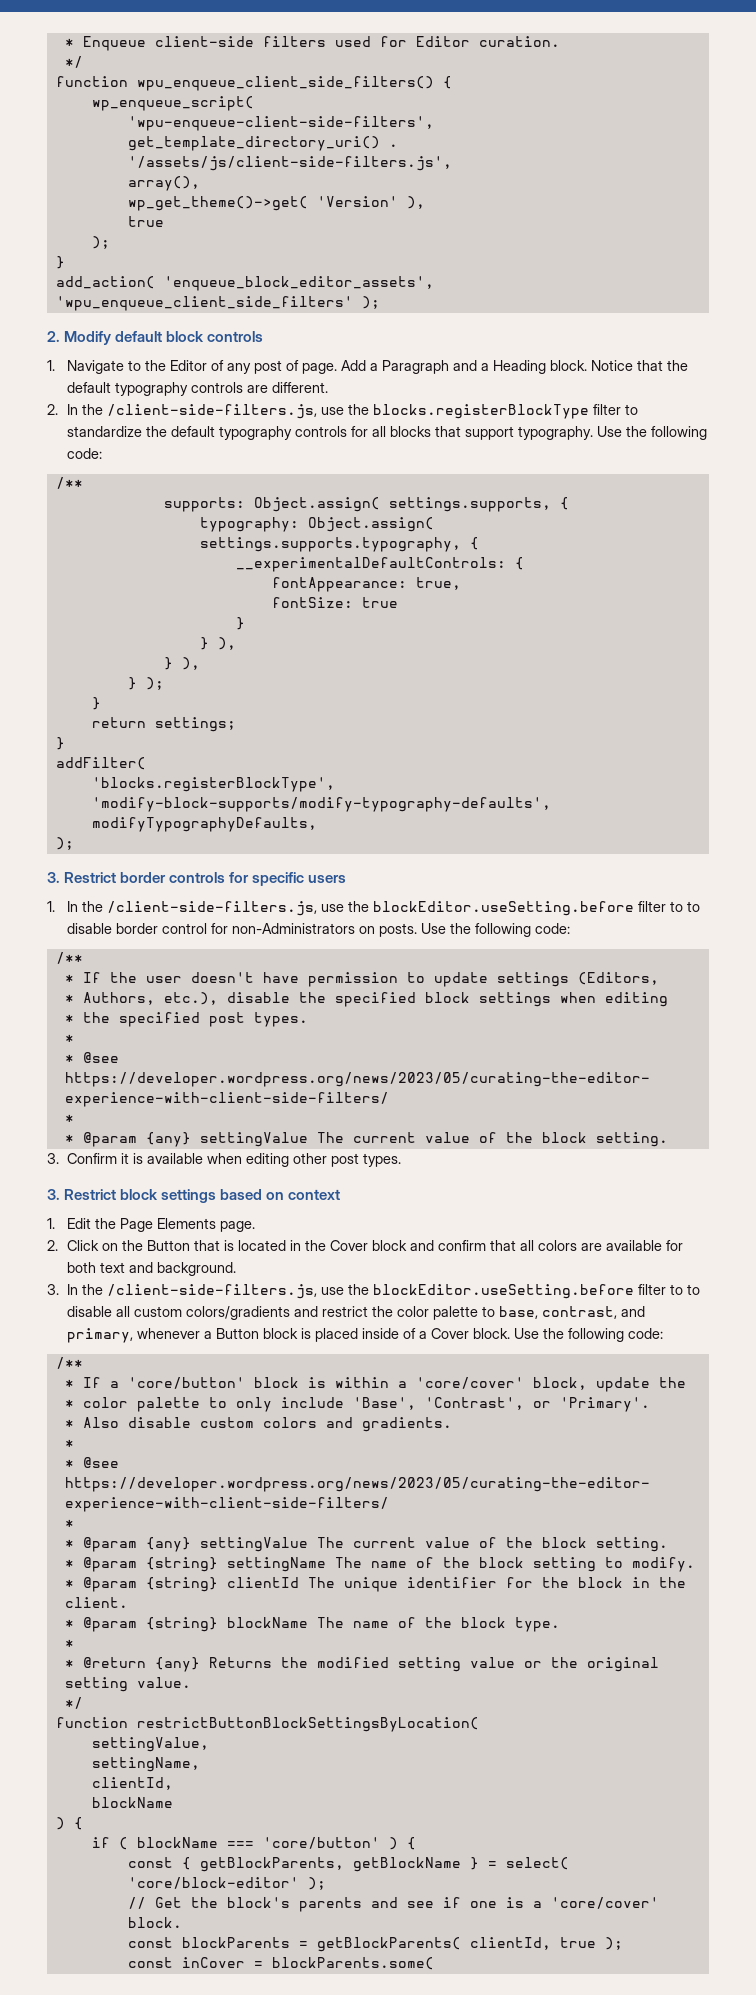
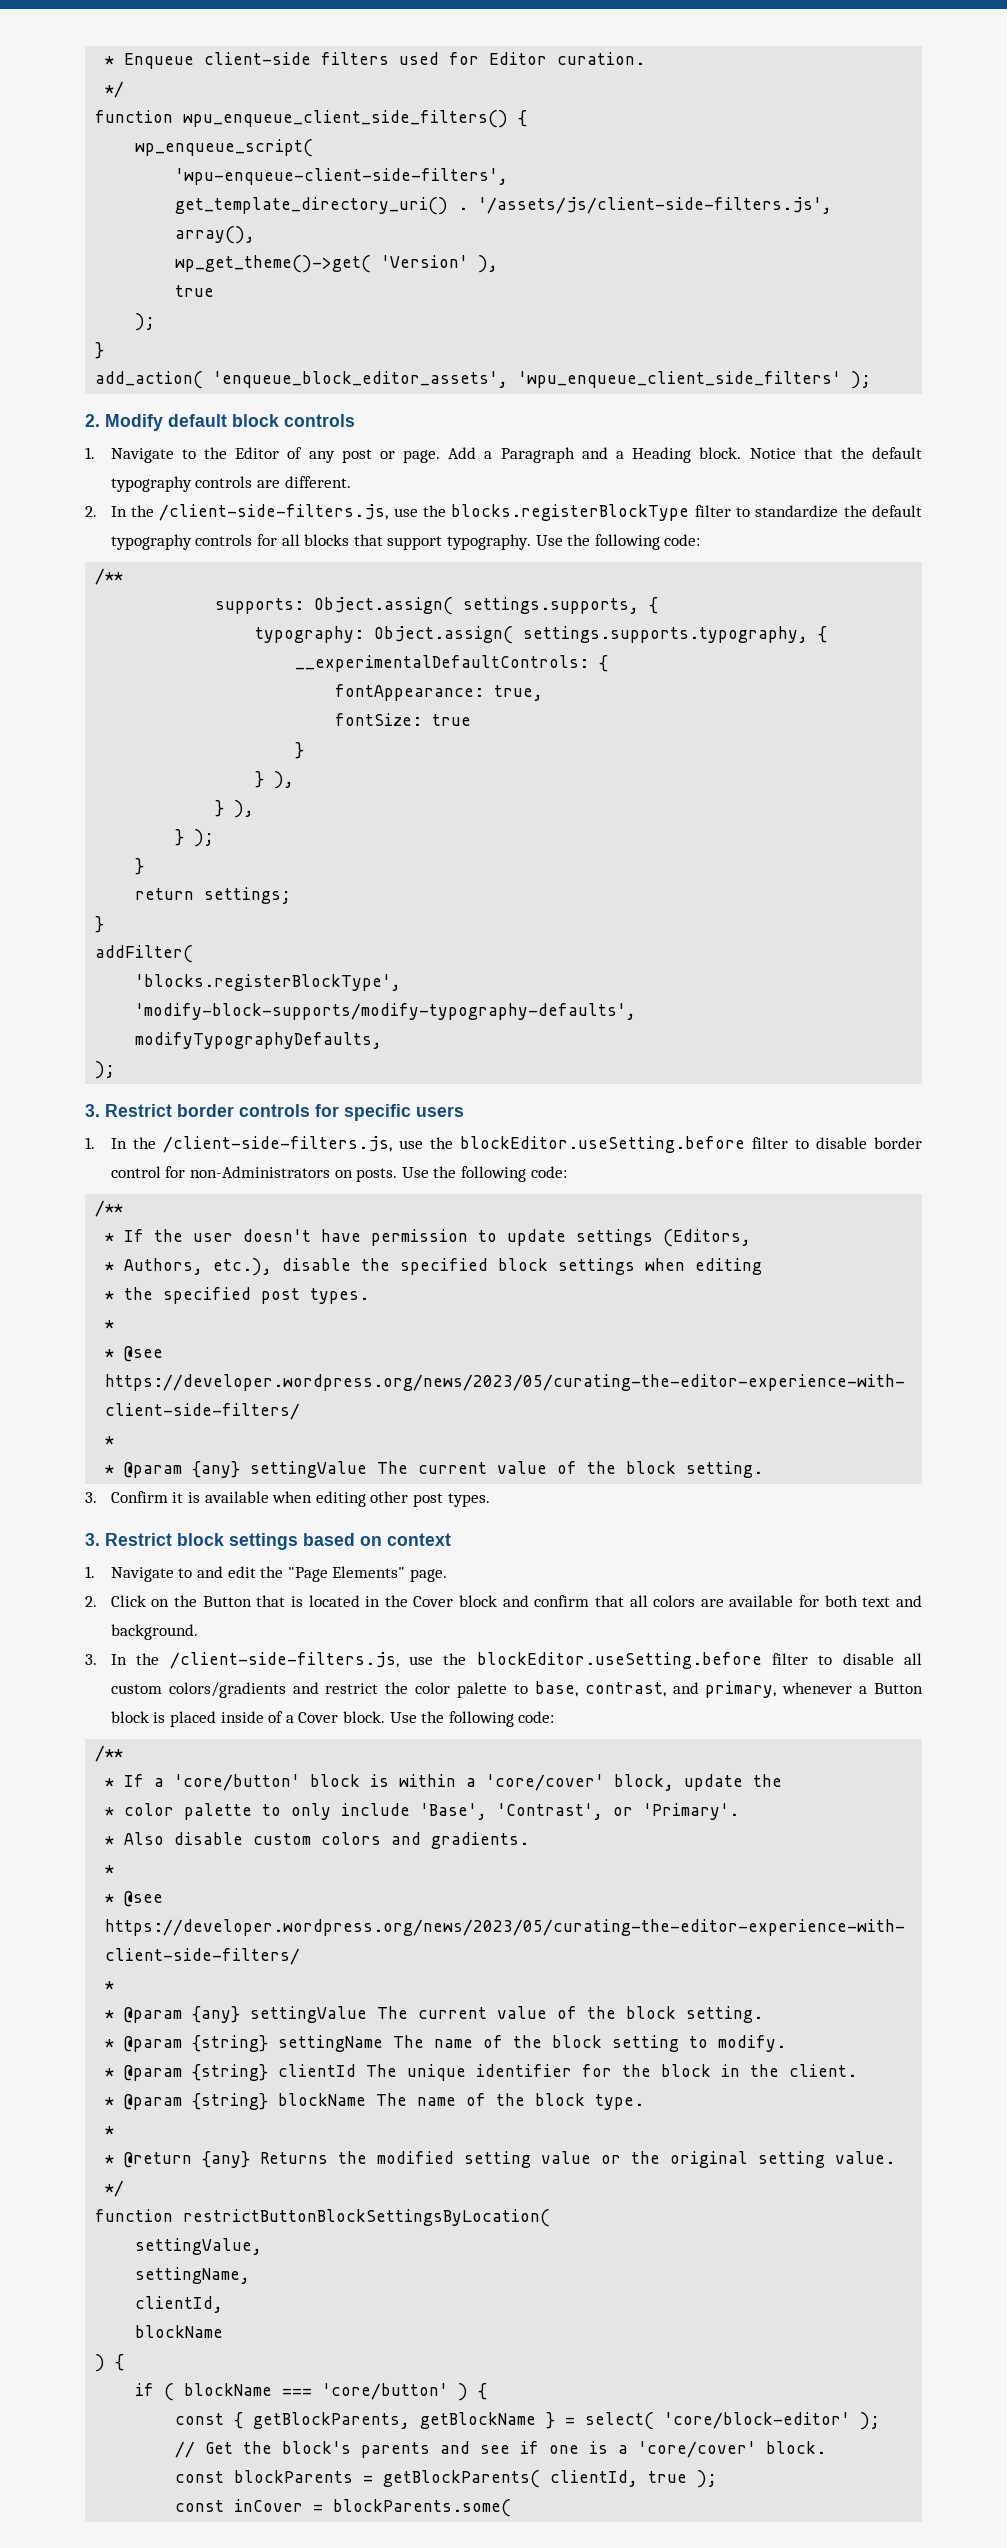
- 1. Navigate to the Editor of any post of page.
+ 1. Navigate to the Editor of any post or page.
- 1. In the /client-side-filters.js, use the blockEditor.useSetting.before filter to to disable border control for non-Administrators on posts.
+ 1. In the /client-side-filters.js, use the blockEditor.useSetting.before filter to disable border control for non-Administrators on posts.
- 1. Edit the Page Elements page.
+ 1. Navigate to and edit the "Page Elements" page.
- 3. In the /client-side-filters.js, use the blockEditor.useSetting.before filter to to disable all custom colors/gradients and restrict the color palette to base, contrast, and primary, whenever a Button block is placed inside of a Cover block.
+ 3. In the /client-side-filters.js, use the blockEditor.useSetting.before filter to disable all custom colors/gradients and restrict the color palette to base, contrast, and primary, whenever a Button block is placed inside of a Cover block.

